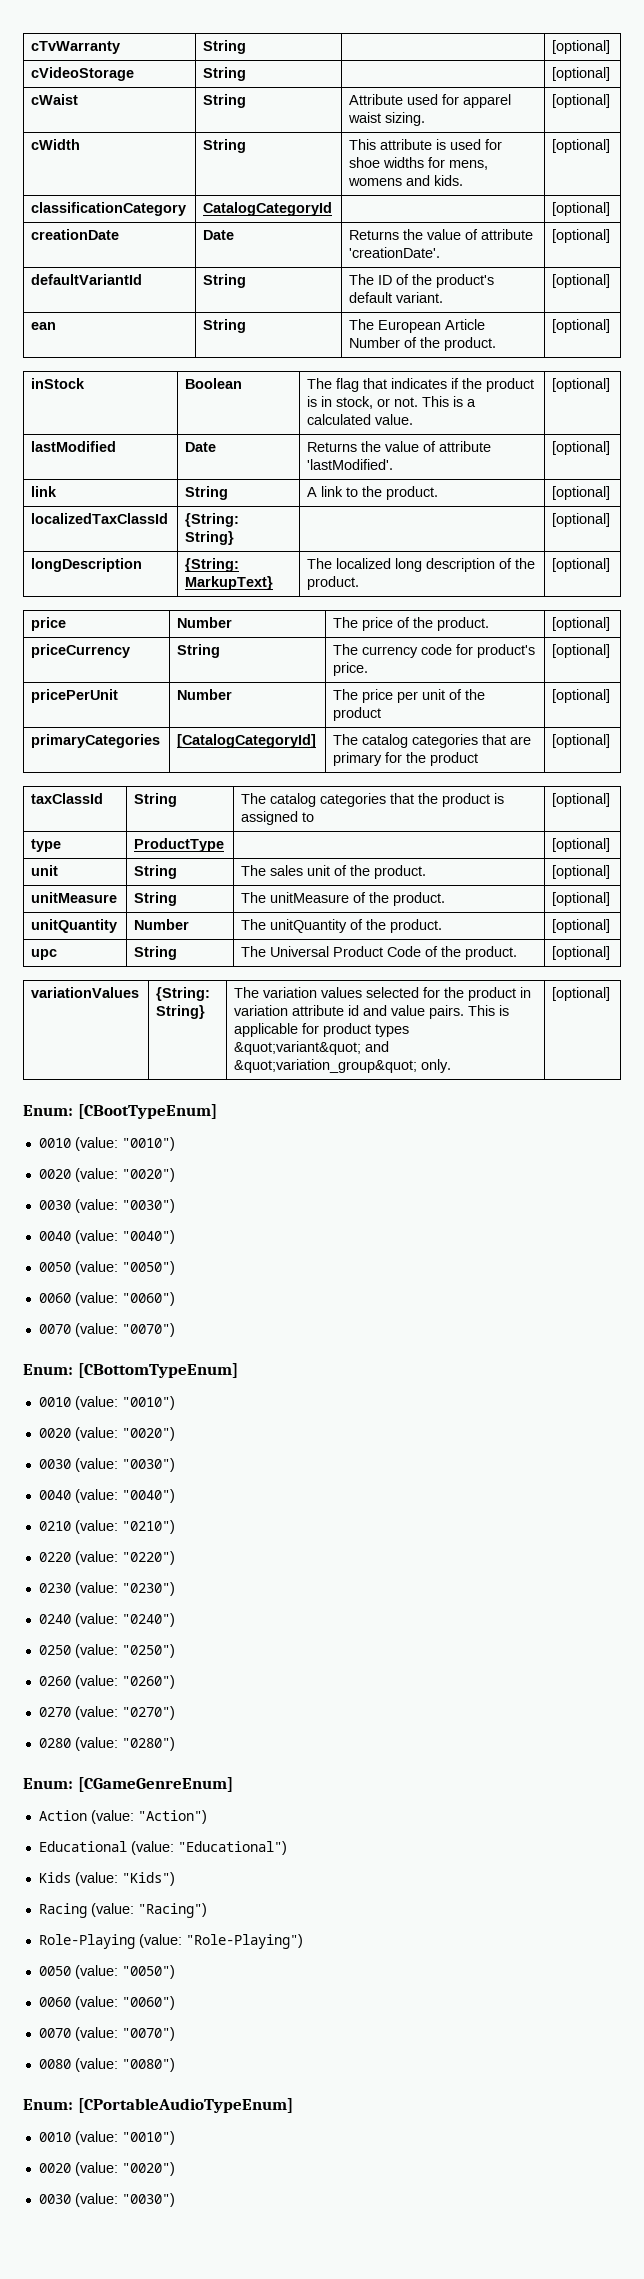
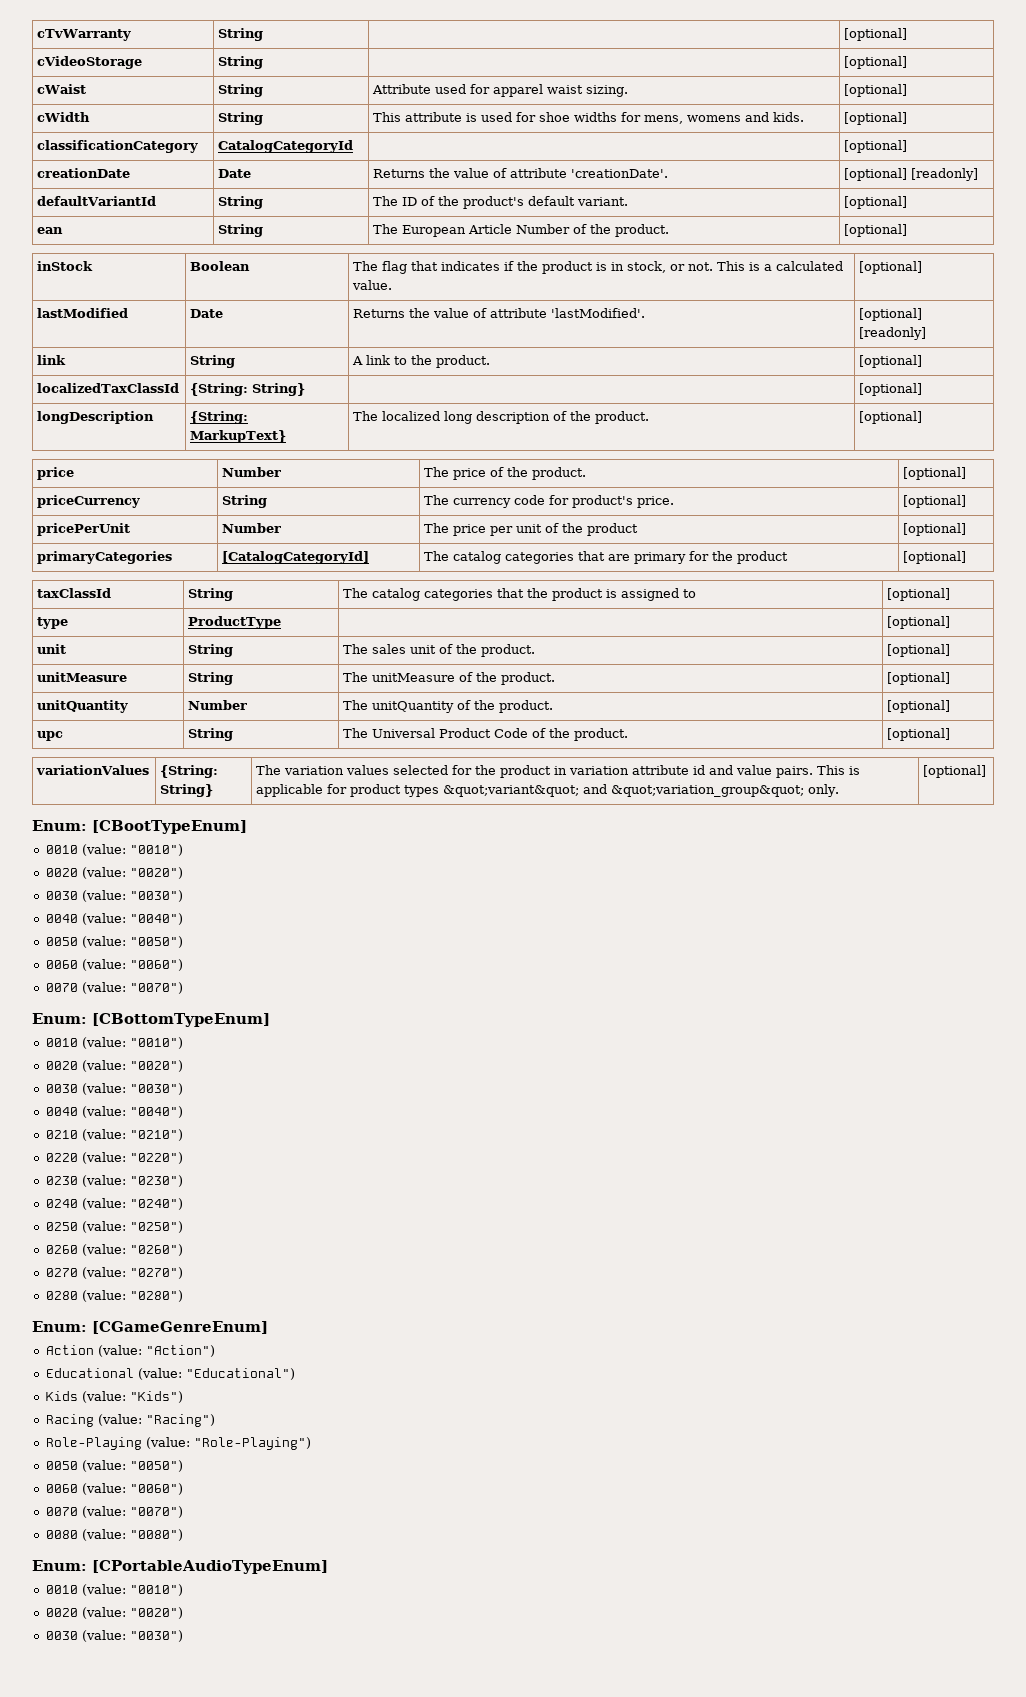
- creationDate | Date | Returns the value of attribute 'creationDate'. | [optional]
+ creationDate | Date | Returns the value of attribute 'creationDate'. | [optional] [readonly]
- lastModified | Date | Returns the value of attribute 'lastModified'. | [optional]
+ lastModified | Date | Returns the value of attribute 'lastModified'. | [optional] [readonly]

